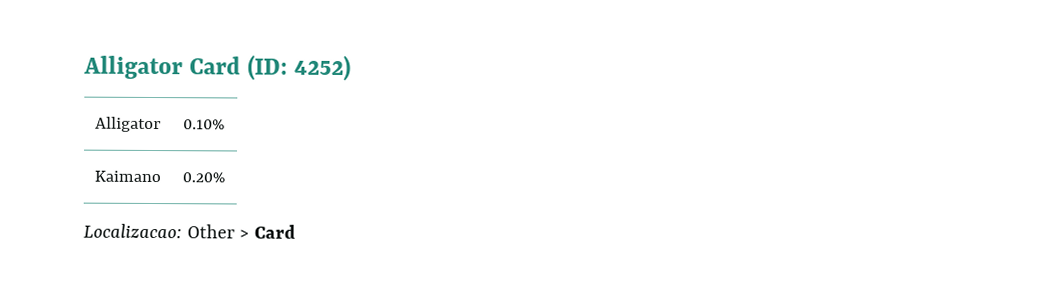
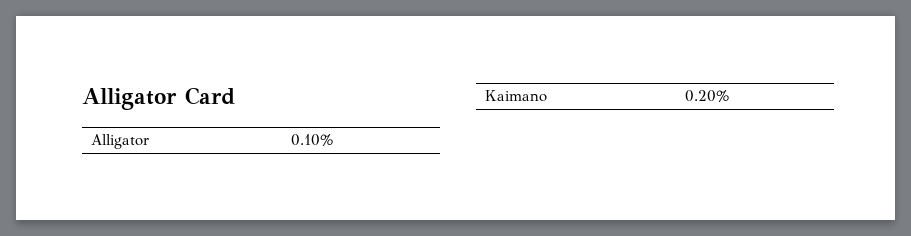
- Alligator Card (ID: 4252)
+ Alligator Card
- Localizacao: Other > Card

